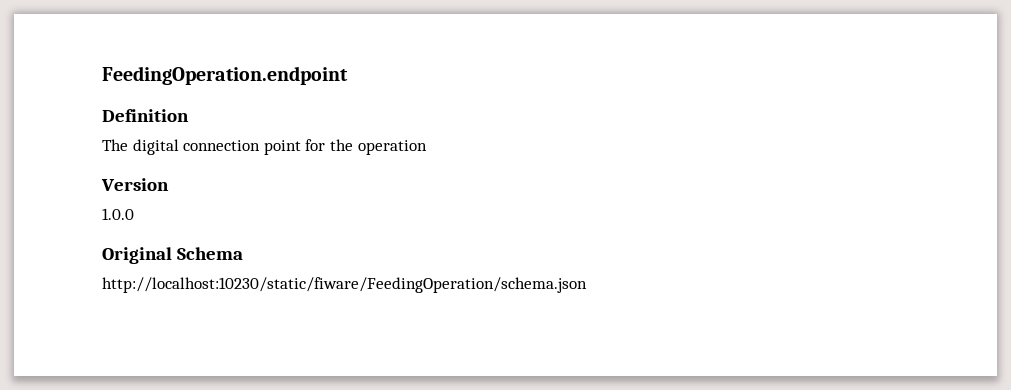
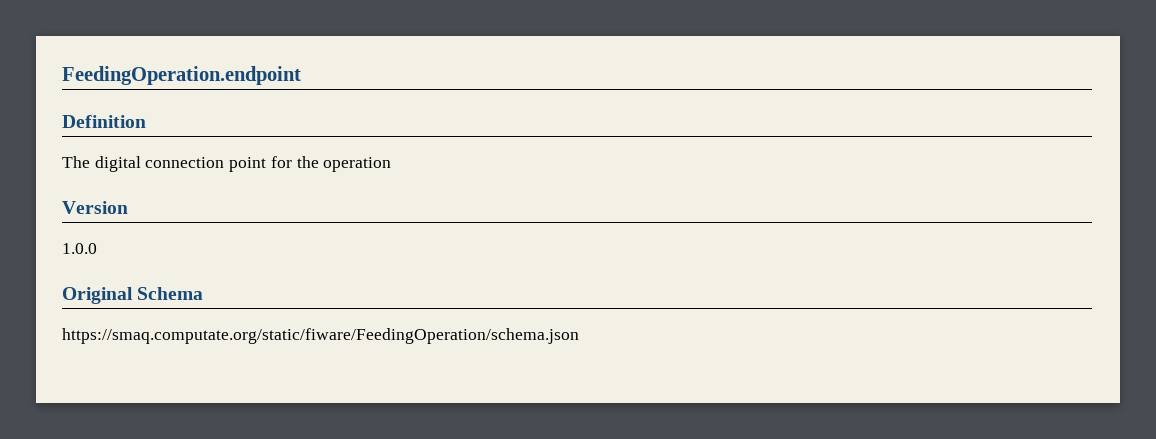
- http://localhost:10230/static/fiware/FeedingOperation/schema.json
+ https://smaq.computate.org/static/fiware/FeedingOperation/schema.json

